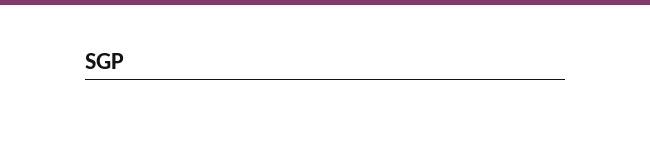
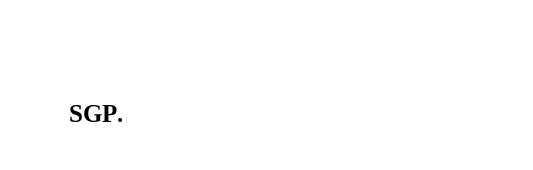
- SGP
+ SGP.

